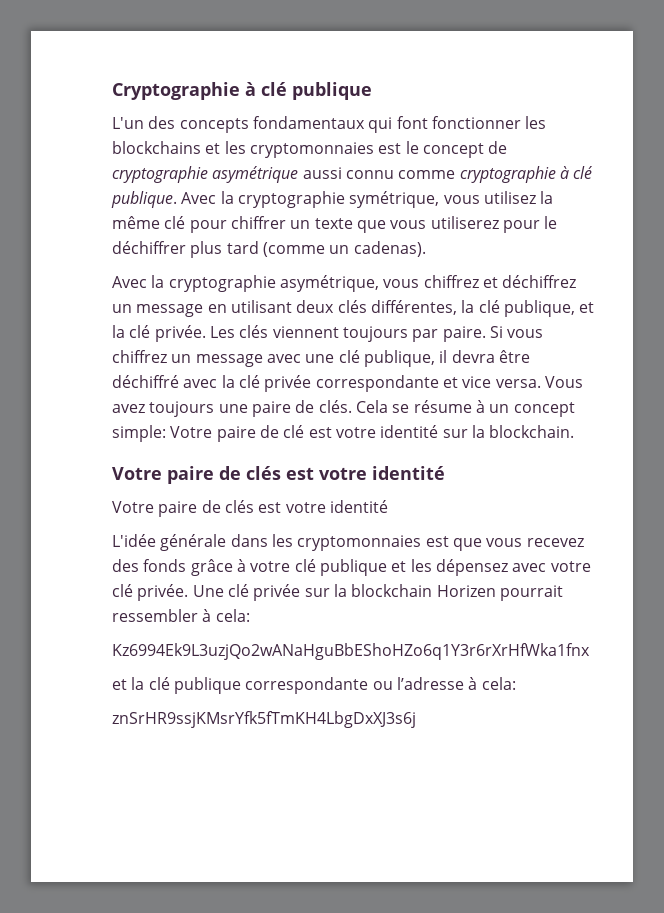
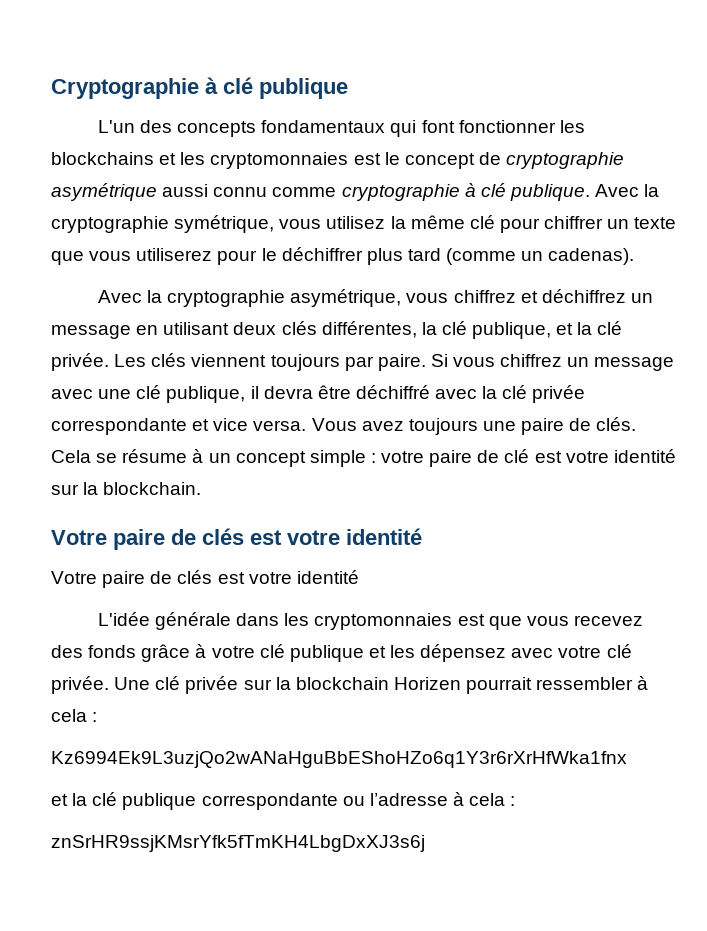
- Cela se résume à un concept simple: Votre paire de clé est votre identité sur la blockchain.
+ Cela se résume à un concept simple : votre paire de clé est votre identité sur la blockchain.
- Une clé privée sur la blockchain Horizen pourrait ressembler à cela:
+ Une clé privée sur la blockchain Horizen pourrait ressembler à cela :
- et la clé publique correspondante ou l’adresse à cela:
+ et la clé publique correspondante ou l’adresse à cela :

